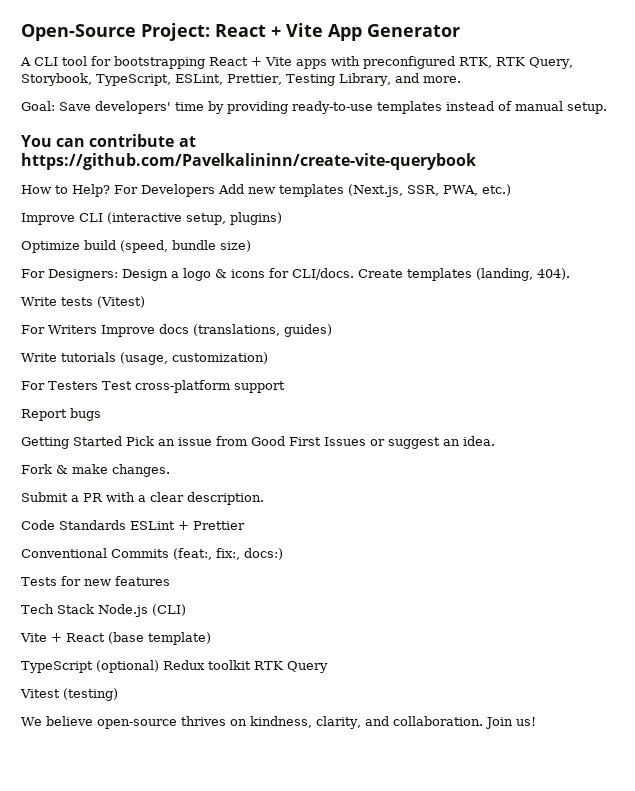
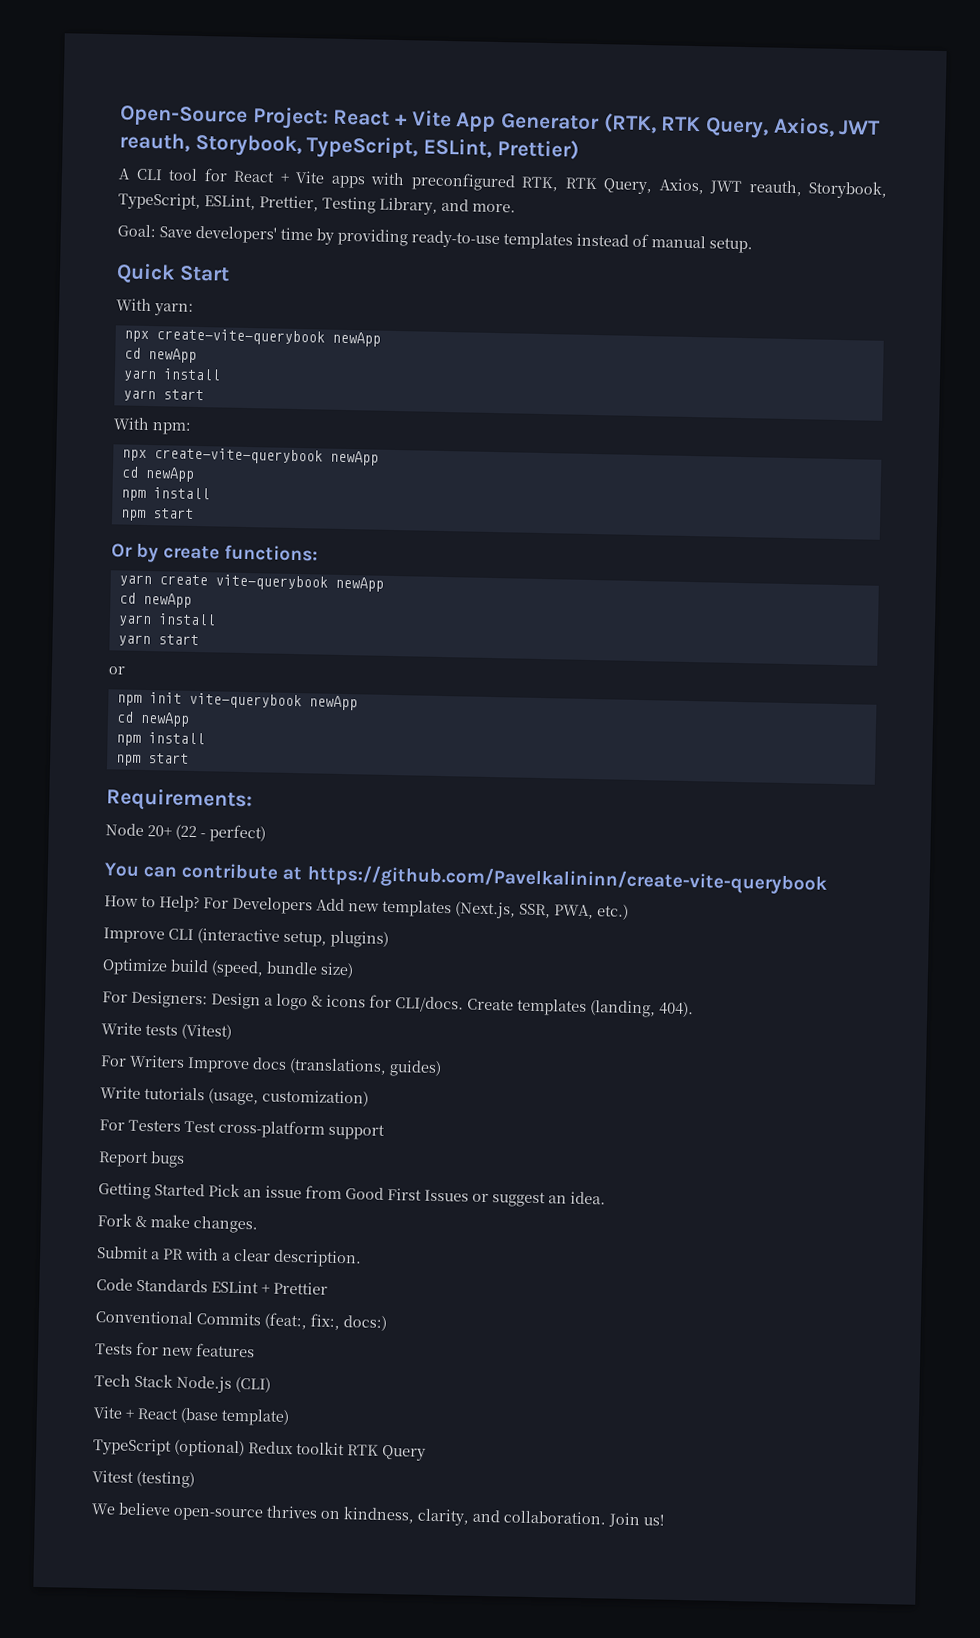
- Open-Source Project: React + Vite App Generator
+ Open-Source Project: React + Vite App Generator (RTK, RTK Query, Axios, JWT reauth, Storybook, TypeScript, ESLint, Prettier)
- A CLI tool for bootstrapping React + Vite apps with preconfigured RTK, RTK Query, Storybook, TypeScript, ESLint, Prettier, Testing Library, and more.
+ A CLI tool for React + Vite apps with preconfigured RTK, RTK Query, Axios, JWT reauth, Storybook, TypeScript, ESLint, Prettier, Testing Library, and more.
+ Quick Start
+ With yarn:
+ npx create-vite-querybook newApp
+ cd newApp
+ yarn install
+ yarn start
+ With npm:
+ npx create-vite-querybook newApp
+ cd newApp
+ npm install
+ npm start
+ Or by create functions:
+ yarn create vite-querybook newApp
+ cd newApp
+ yarn install
+ yarn start
+ or
+ npm init vite-querybook newApp
+ cd newApp
+ npm install
+ npm start
+ Requirements:
+ Node 20+ (22 - perfect)

